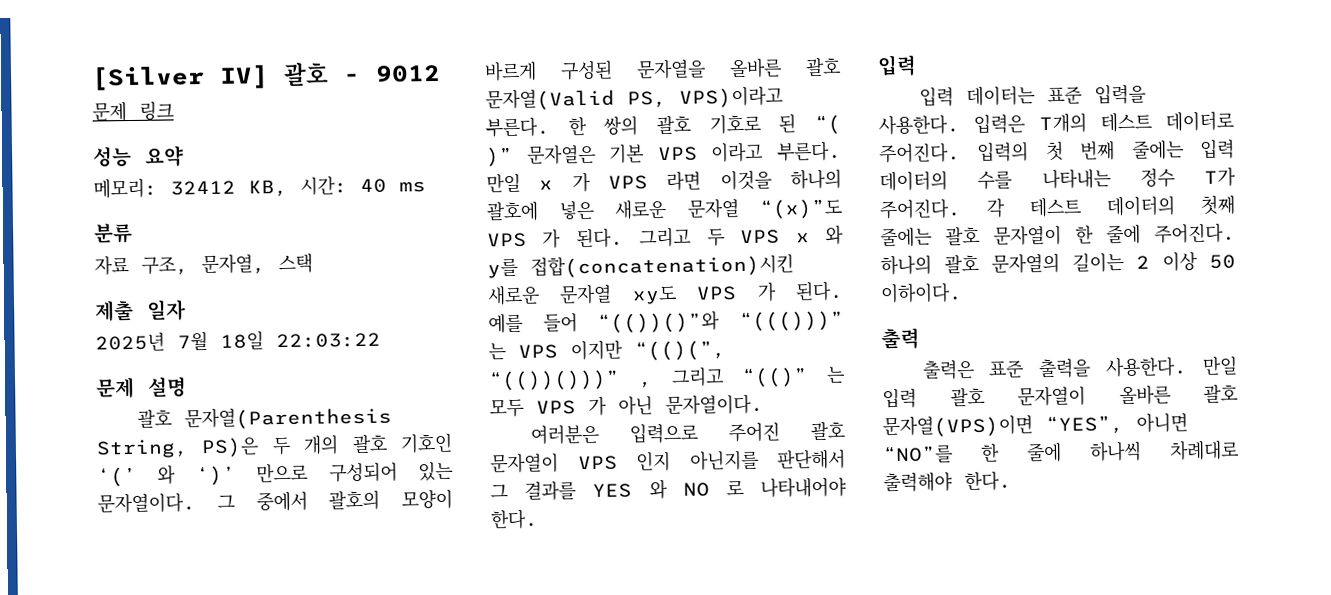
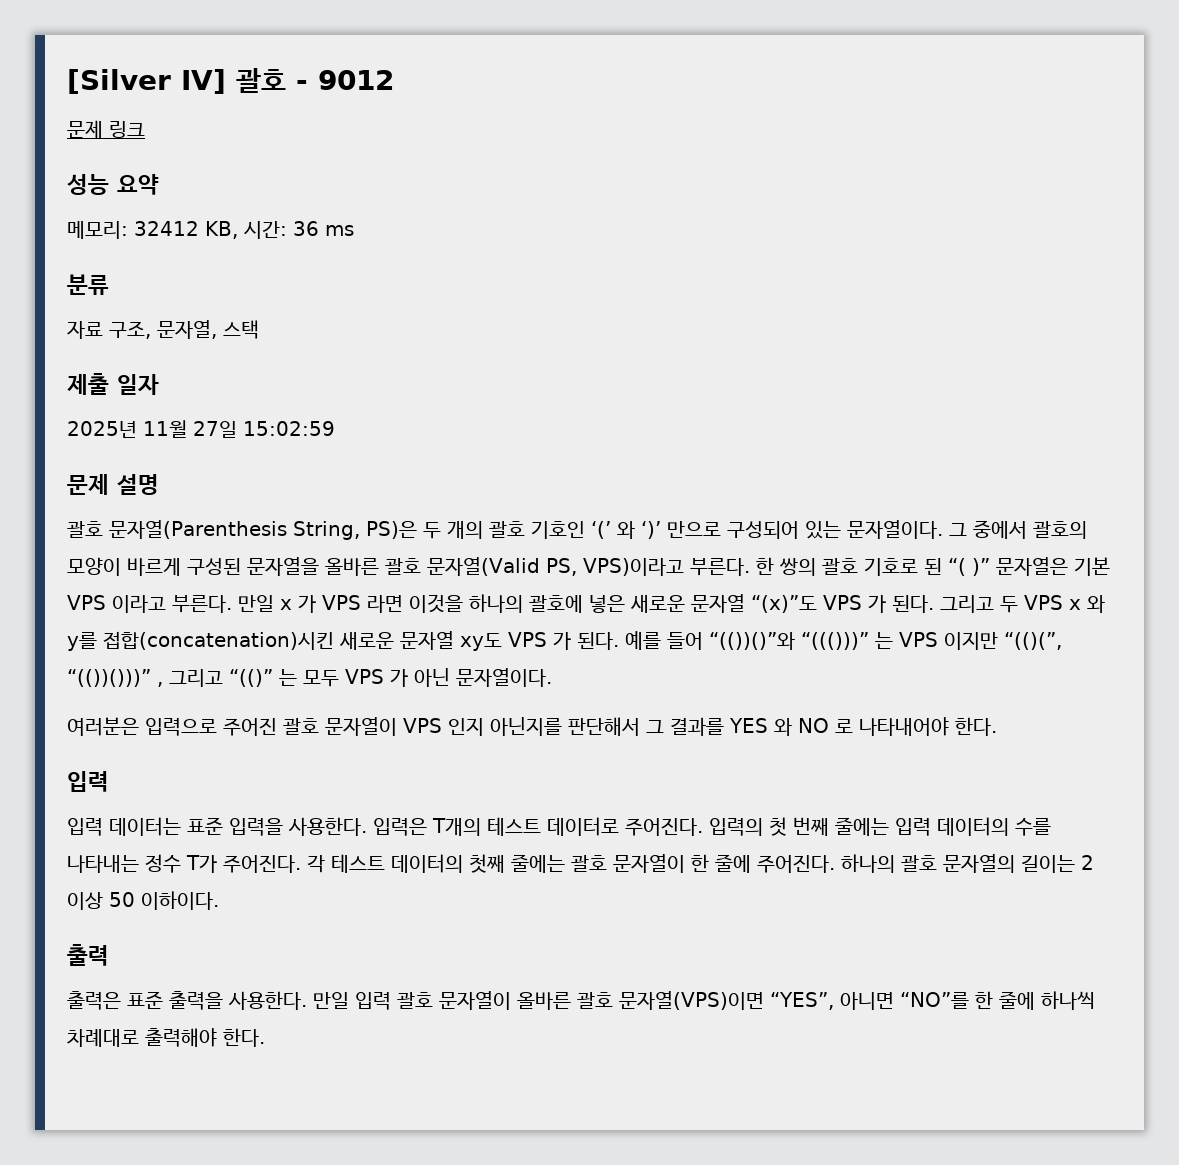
- 메모리: 32412 KB, 시간: 40 ms
+ 메모리: 32412 KB, 시간: 36 ms
- 2025년 7월 18일 22:03:22
+ 2025년 11월 27일 15:02:59

